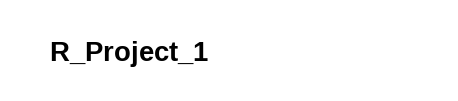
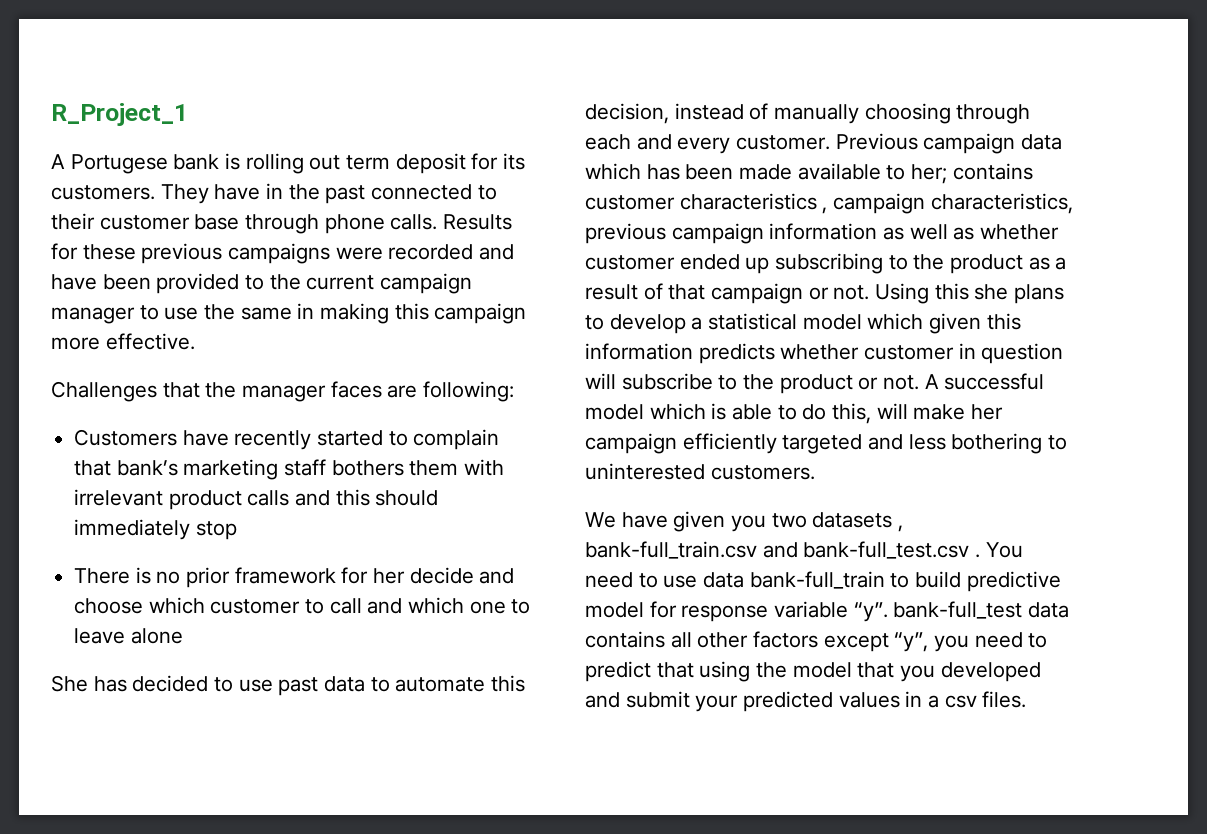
+ A Portugese bank is rolling out term deposit for its customers. They have in the past connected to their customer base through phone calls. Results for these previous campaigns were recorded and have been provided to the current campaign manager to use the same in making this campaign more effective.
+ Challenges that the manager faces are following:
+ Customers have recently started to complain that bank’s marketing staff bothers them with irrelevant product calls and this should immediately stop
+ There is no prior framework for her decide and choose which customer to call and which one to leave alone
+ She has decided to use past data to automate this decision, instead of manually choosing through each and every customer. Previous campaign data which has been made available to her; contains customer characteristics , campaign characteristics, previous campaign information as well as whether customer ended up subscribing to the product as a result of that campaign or not. Using this she plans to develop a statistical model which given this information predicts whether customer in question will subscribe to the product or not. A successful model which is able to do this, will make her campaign efficiently targeted and less bothering to uninterested customers.
+ We have given you two datasets , bank-full_train.csv and bank-full_test.csv . You need to use data bank-full_train to build predictive model for response variable “y”. bank-full_test data contains all other factors except “y”, you need to predict that using the model that you developed and submit your predicted values in a csv files.

